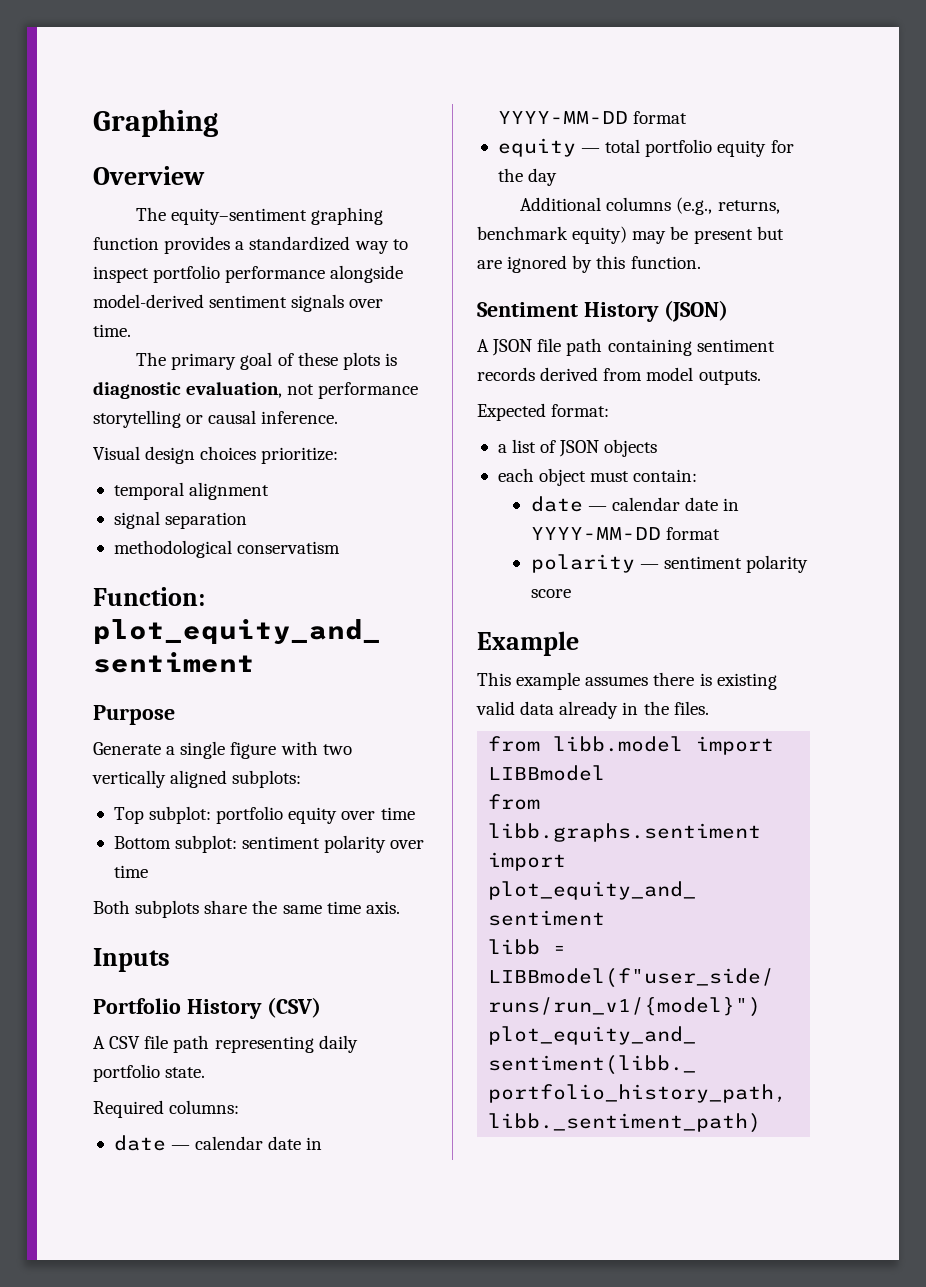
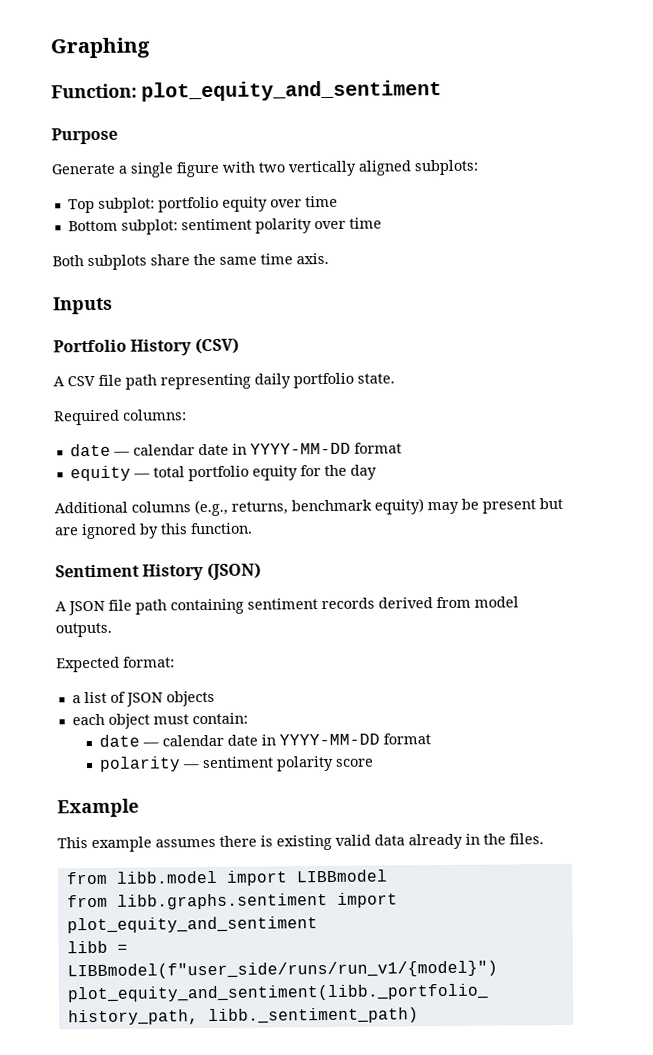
- Overview
- The equity–sentiment graphing function provides a standardized way to inspect portfolio performance alongside model-derived sentiment signals over time.
- The primary goal of these plots is diagnostic evaluation, not performance storytelling or causal inference.
- Visual design choices prioritize:
- temporal alignment
- signal separation
- methodological conservatism

